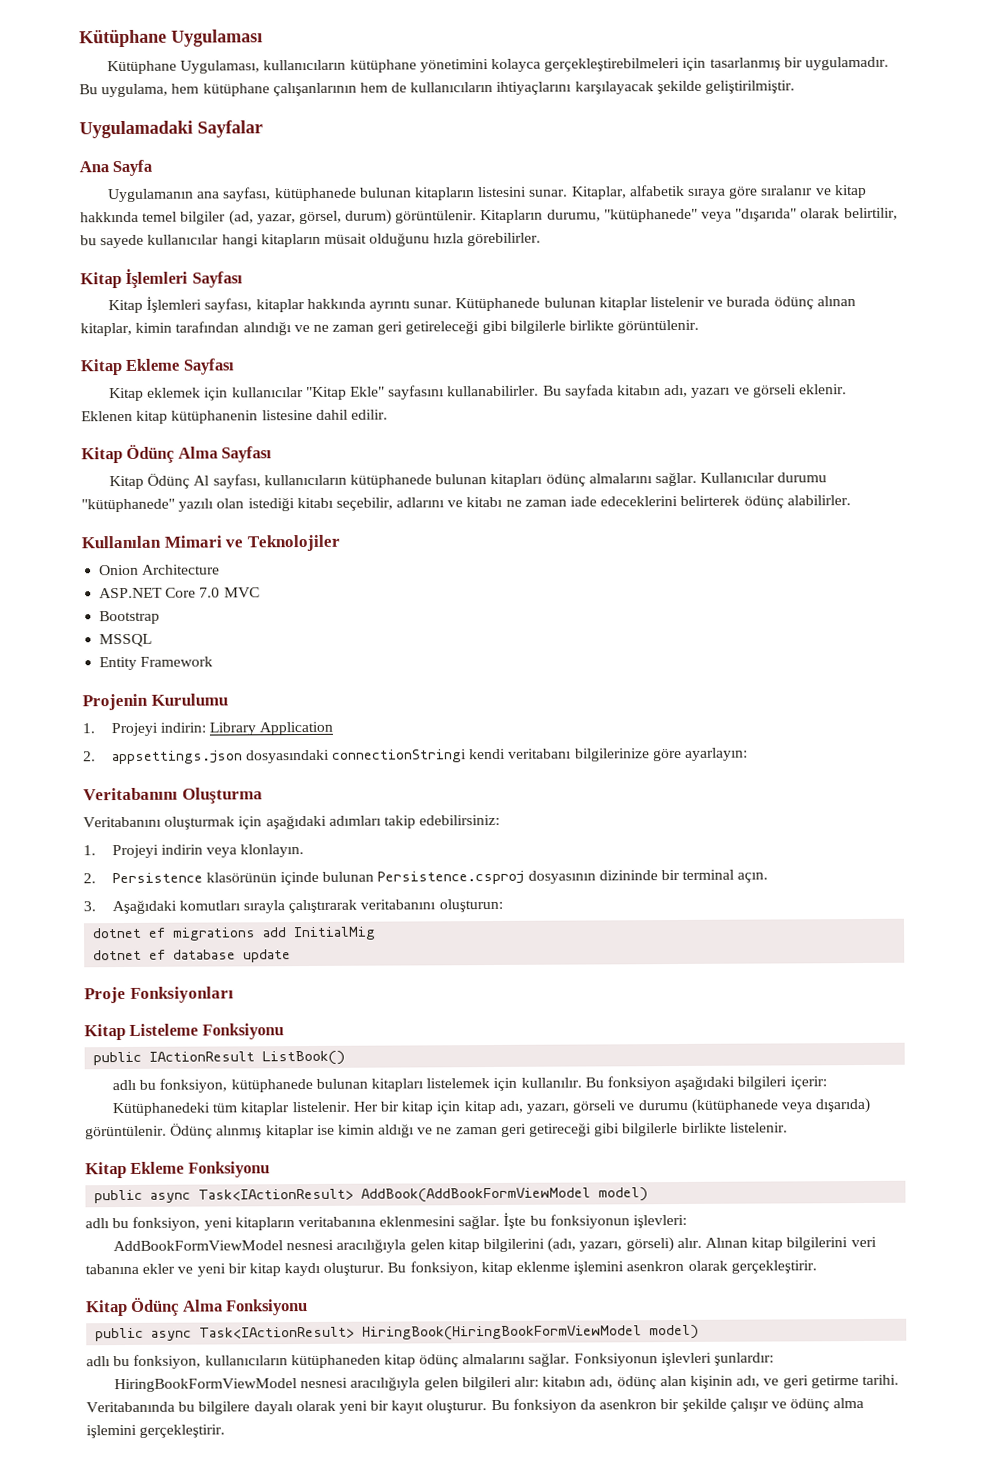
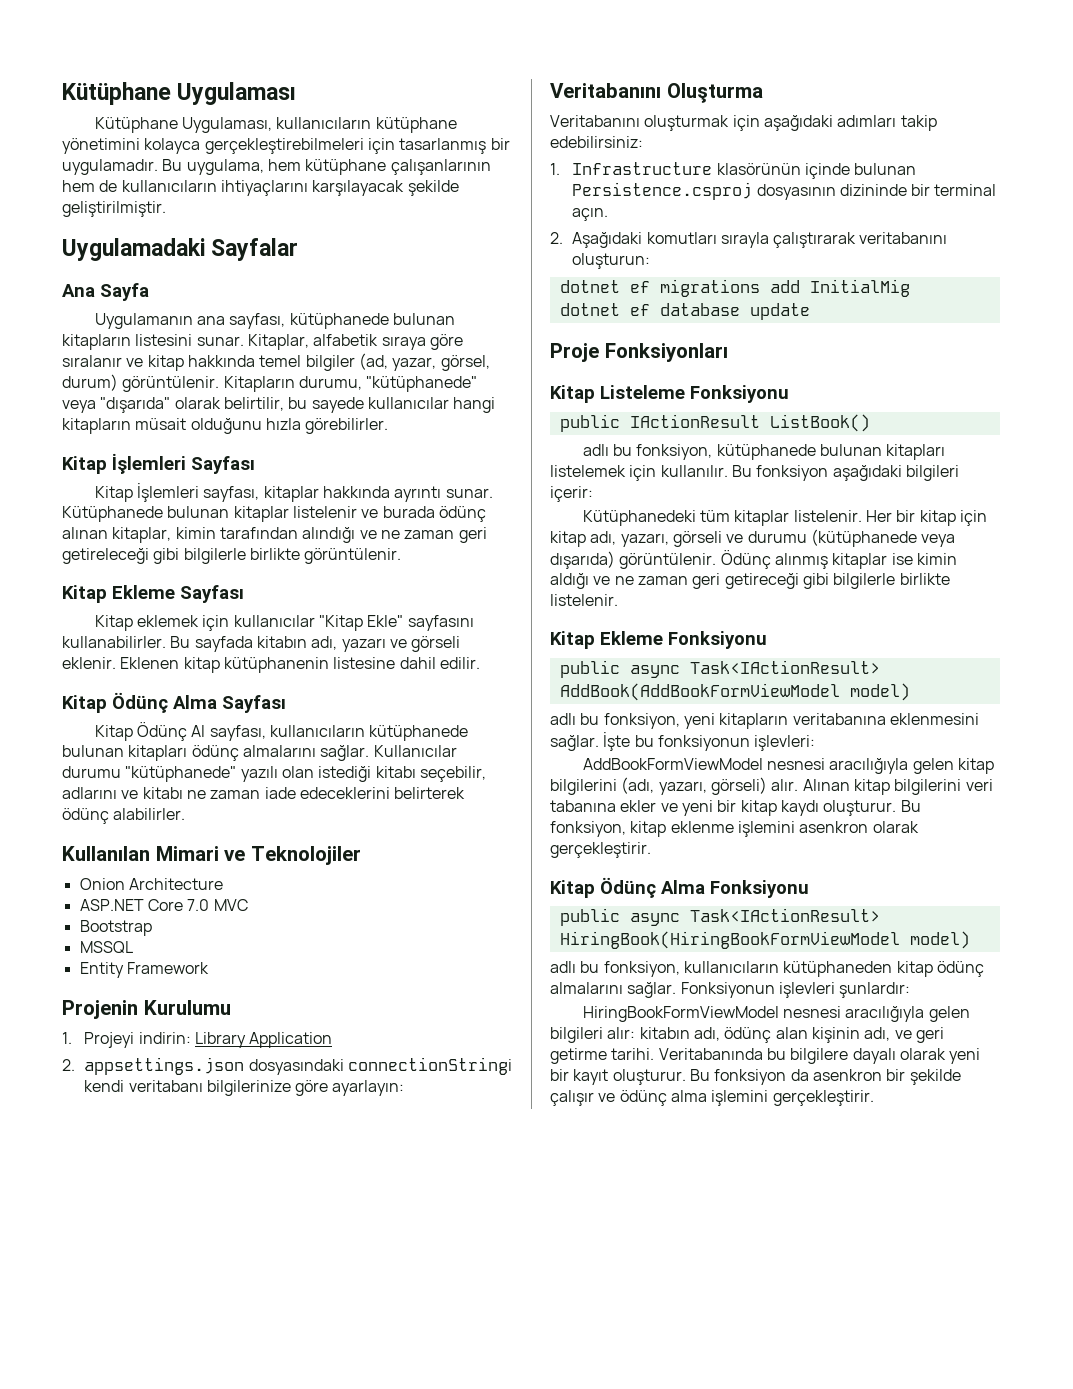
- 1. Projeyi indirin veya klonlayın.
- 2. Persistence klasörünün içinde bulunan Persistence.csproj dosyasının dizininde bir terminal açın.
+ 1. Infrastructure klasörünün içinde bulunan Persistence.csproj dosyasının dizininde bir terminal açın.
- 3. Aşağıdaki komutları sırayla çalıştırarak veritabanını oluşturun:
+ 2. Aşağıdaki komutları sırayla çalıştırarak veritabanını oluşturun:

